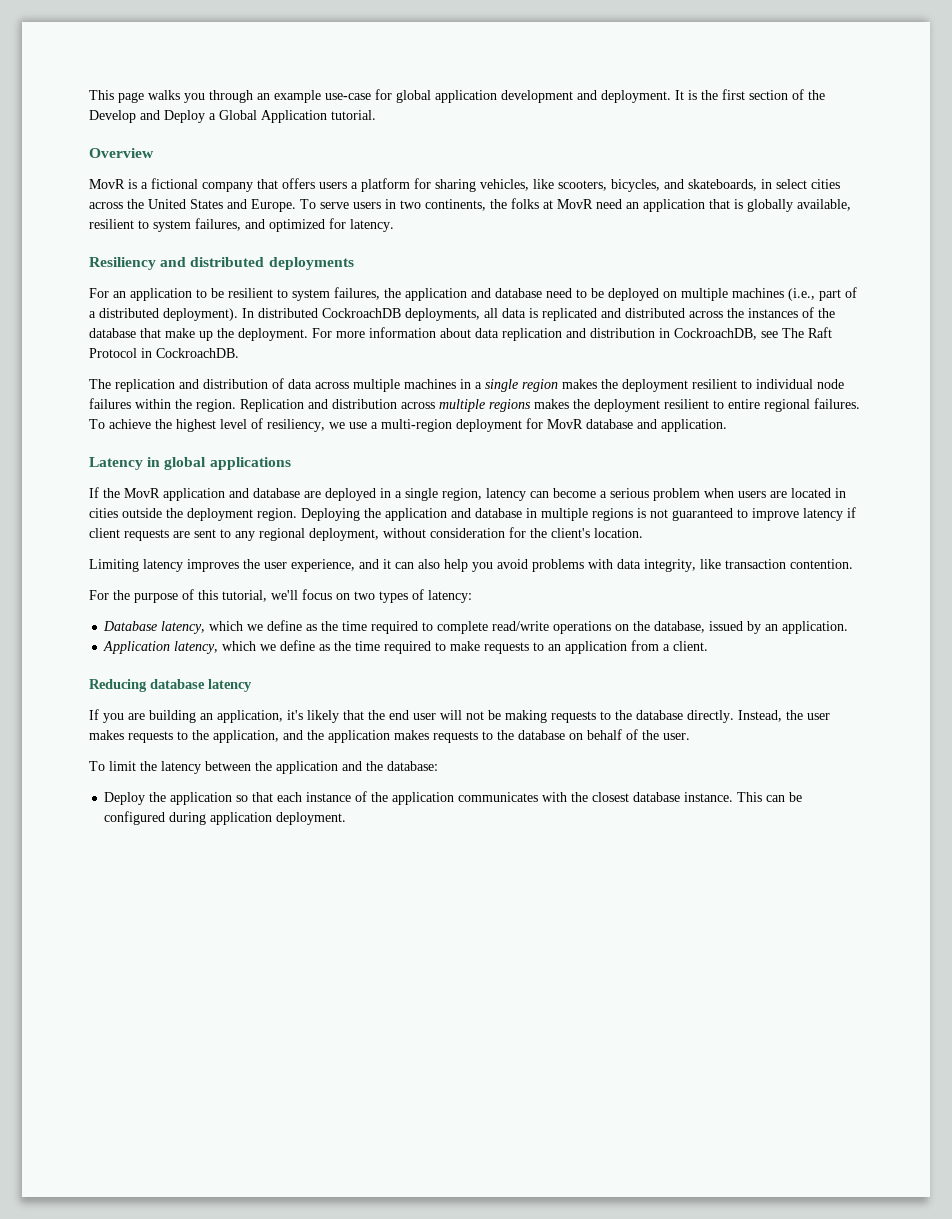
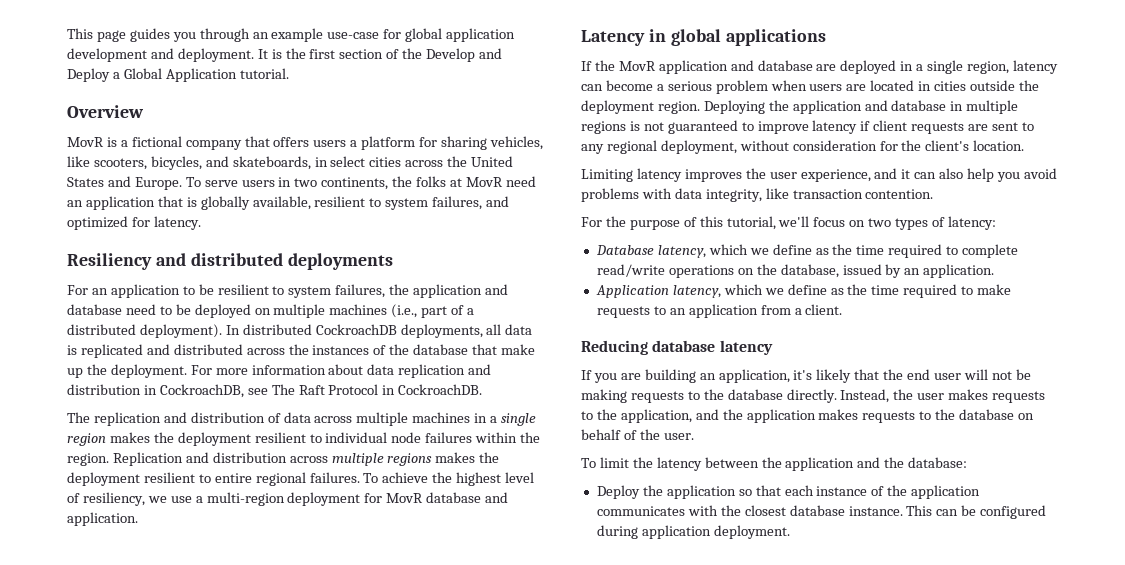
- This page walks you through an example use-case for global application development and deployment.
+ This page guides you through an example use-case for global application development and deployment.

